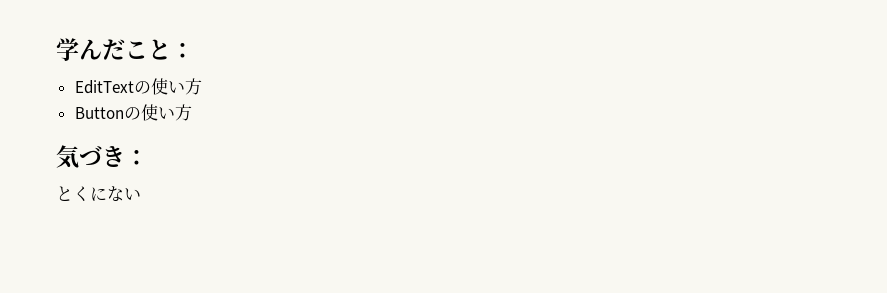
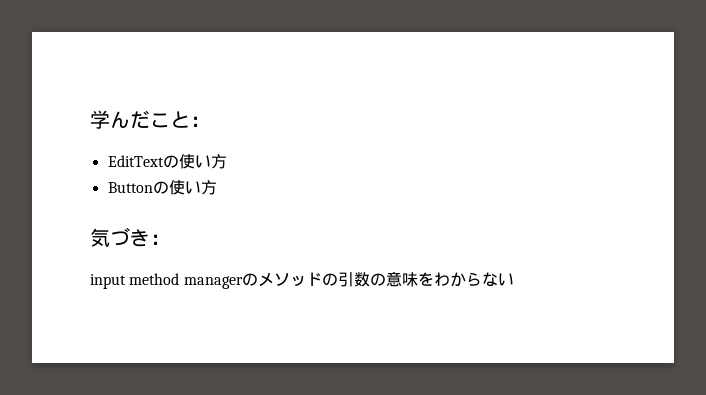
- とくにない
+ input method managerのメソッドの引数の意味をわからない

